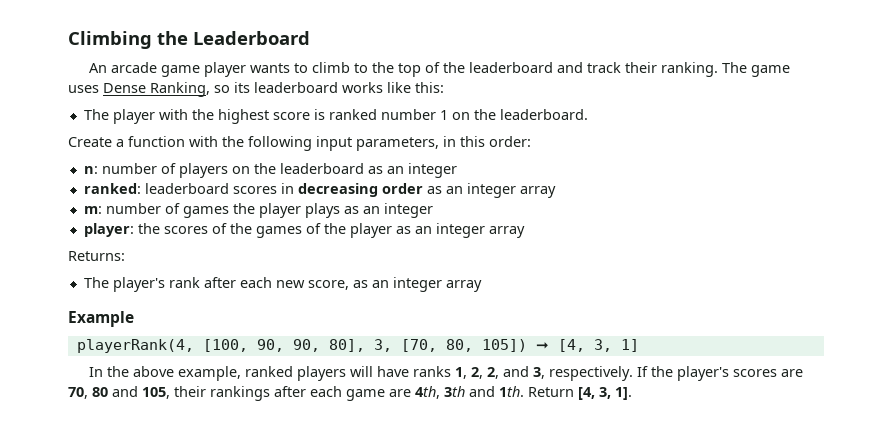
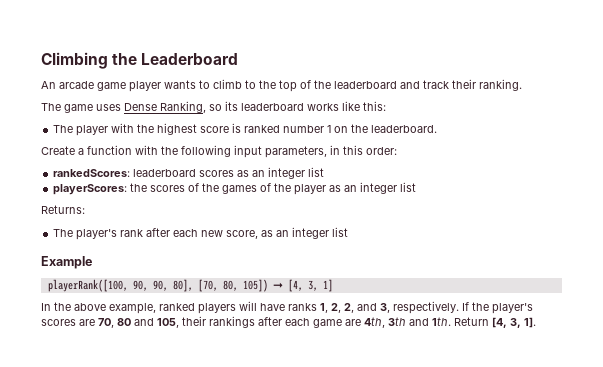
- An arcade game player wants to climb to the top of the leaderboard and track their ranking. The game uses Dense Ranking, so its leaderboard works like this:
+ An arcade game player wants to climb to the top of the leaderboard and track their ranking.
+ The game uses Dense Ranking, so its leaderboard works like this:
- n: number of players on the leaderboard as an integer
- ranked: leaderboard scores in decreasing order as an integer array
- m: number of games the player plays as an integer
- player: the scores of the games of the player as an integer array
+ rankedScores: leaderboard scores as an integer list
+ playerScores: the scores of the games of the player as an integer list
- The player's rank after each new score, as an integer array
+ The player's rank after each new score, as an integer list
- playerRank(4, [100, 90, 90, 80], 3, [70, 80, 105]) ➞ [4, 3, 1]
+ playerRank([100, 90, 90, 80], [70, 80, 105]) ➞ [4, 3, 1]

